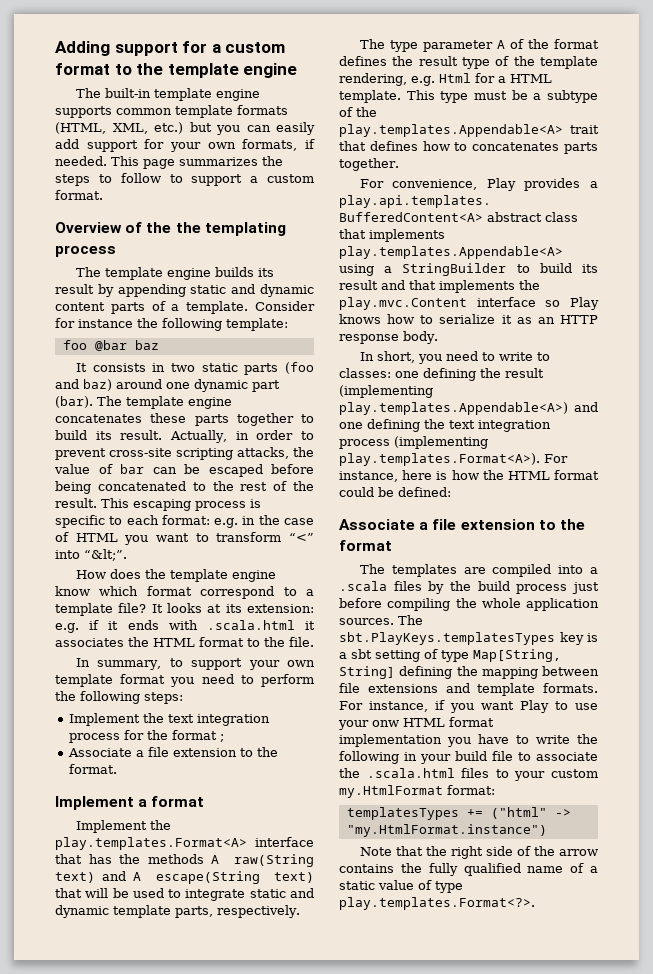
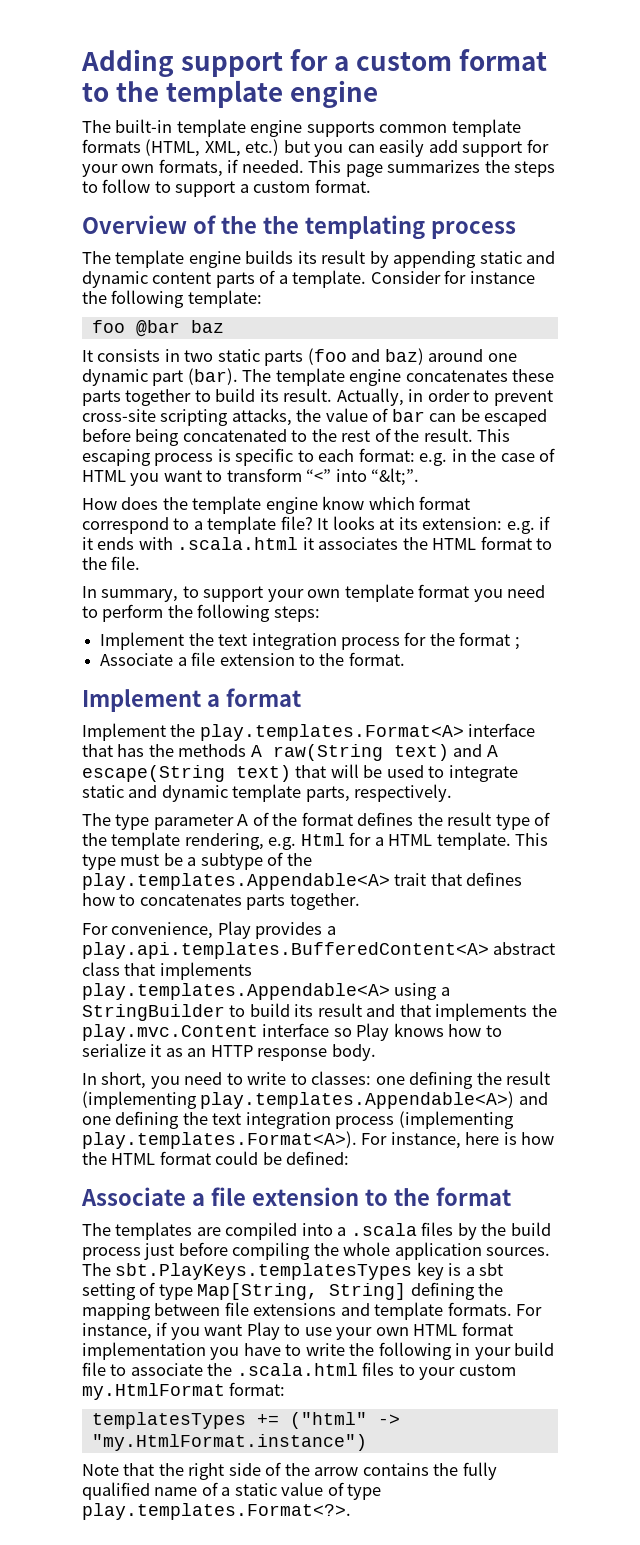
- For instance, if you want Play to use your onw HTML format implementation you have to write the following in your build file to associate the .scala.html files to your custom my.HtmlFormat format:
+ For instance, if you want Play to use your own HTML format implementation you have to write the following in your build file to associate the .scala.html files to your custom my.HtmlFormat format:

